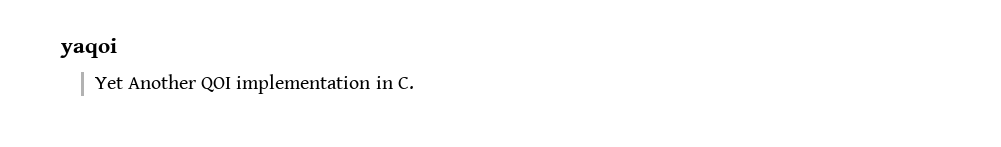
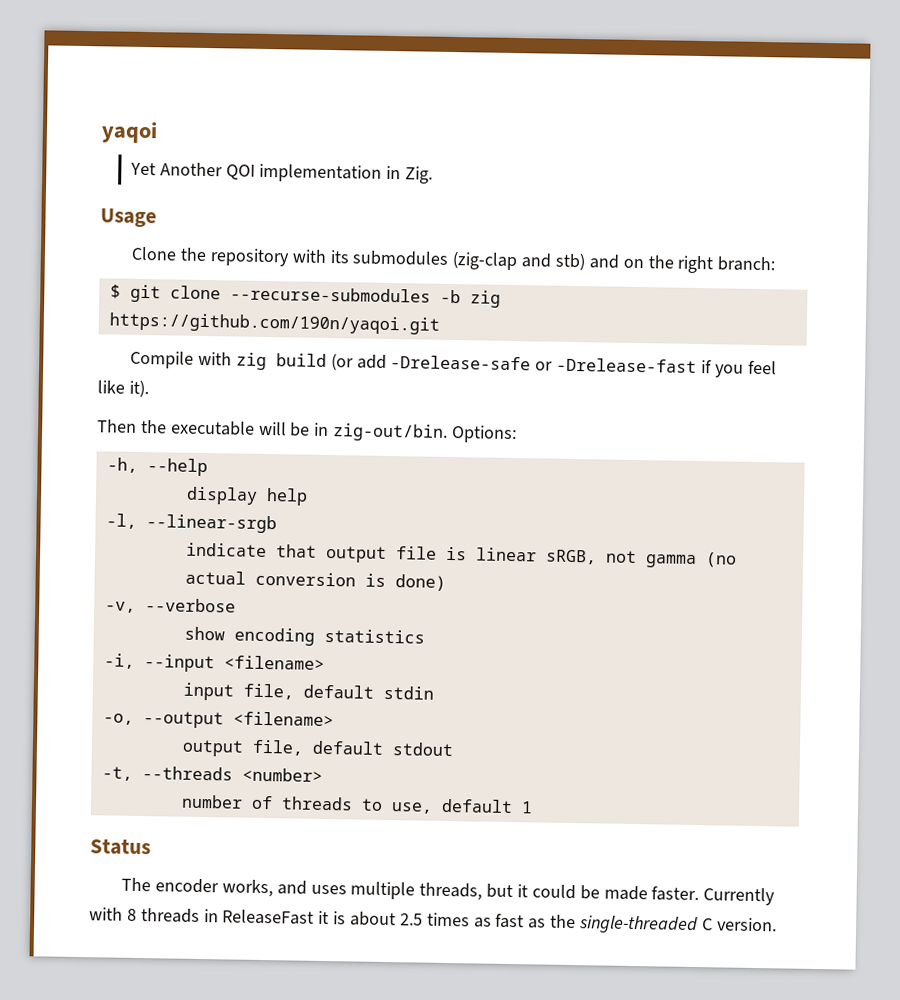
- Yet Another QOI implementation in C.
+ Yet Another QOI implementation in Zig.
+ Usage
+ Clone the repository with its submodules (zig-clap and stb) and on the right branch:
+ $ git clone --recurse-submodules -b zig https://github.com/190n/yaqoi.git
+ Compile with zig build (or add -Drelease-safe or -Drelease-fast if you feel like it).
+ Then the executable will be in zig-out/bin. Options:
+ -h, --help
+ display help
+ -l, --linear-srgb
+ indicate that output file is linear sRGB, not gamma (no actual conversion is done)
+ -v, --verbose
+ show encoding statistics
+ -i, --input <filename>
+ input file, default stdin
+ -o, --output <filename>
+ output file, default stdout
+ -t, --threads <number>
+ number of threads to use, default 1
+ Status
+ The encoder works, and uses multiple threads, but it could be made faster. Currently with 8 threads in ReleaseFast it is about 2.5 times as fast as the single-threaded C version.

